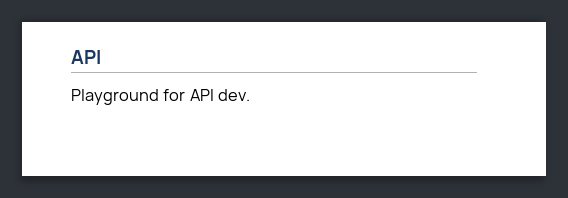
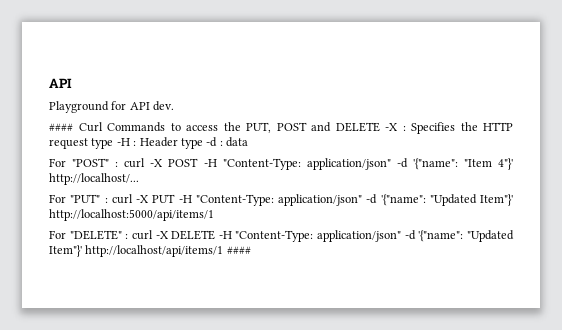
+ #### Curl Commands to access the PUT, POST and DELETE -X : Specifies the HTTP request type -H : Header type -d : data
+ For "POST" : curl -X POST -H "Content-Type: application/json" -d '{"name": "Item 4"}' http://localhost/...
+ For "PUT" : curl -X PUT -H "Content-Type: application/json" -d '{"name": "Updated Item"}' http://localhost:5000/api/items/1
+ For "DELETE" : curl -X DELETE -H "Content-Type: application/json" -d '{"name": "Updated Item"}' http://localhost/api/items/1 ####

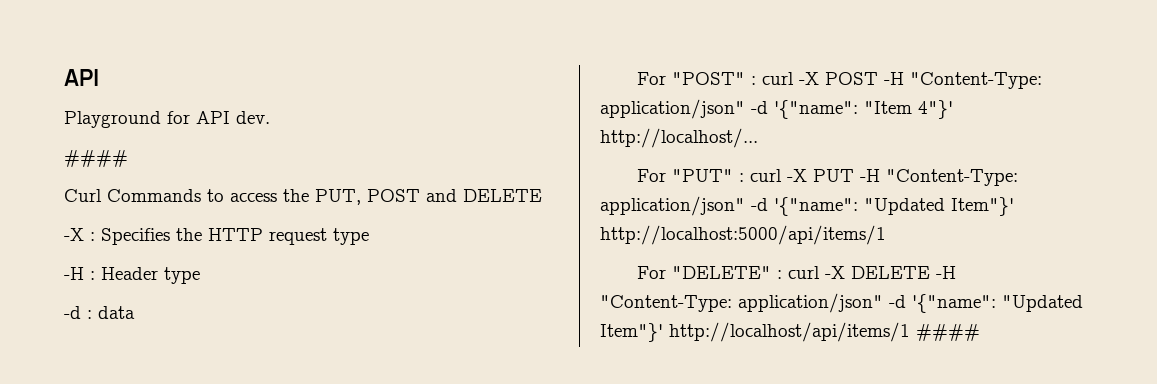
  Playground for API dev.
- #### Curl Commands to access the PUT, POST and DELETE -X : Specifies the HTTP request type -H : Header type -d : data
+ ####
+ Curl Commands to access the PUT, POST and DELETE
+ -X : Specifies the HTTP request type
+ -H : Header type
+ -d : data

